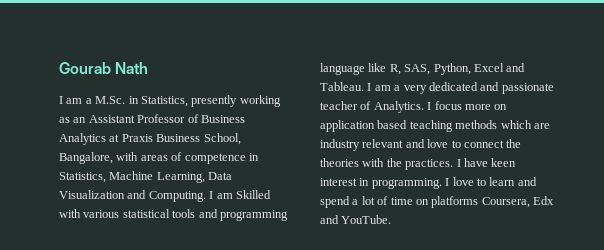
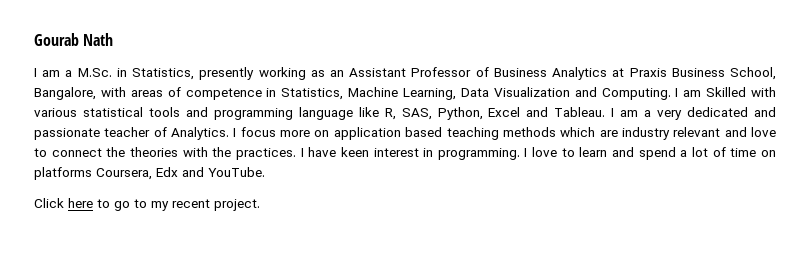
+ Click here to go to my recent project.

